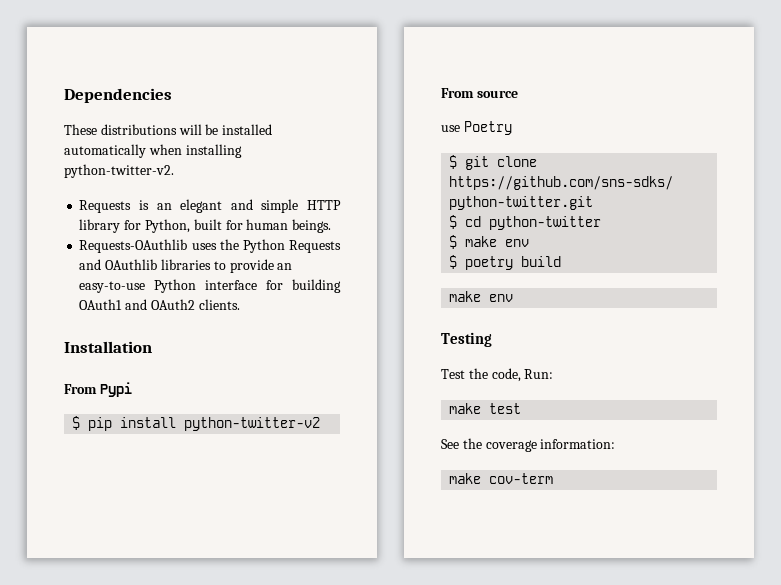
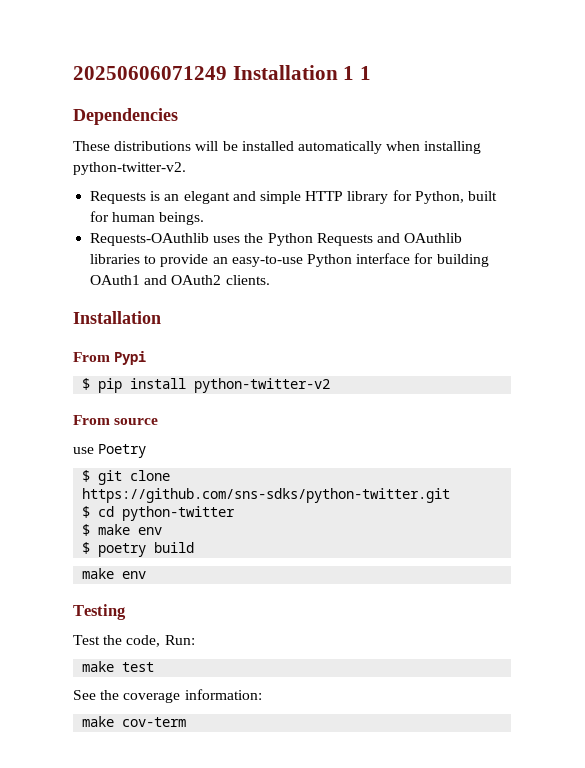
+ 20250606071249 Installation 1 1

